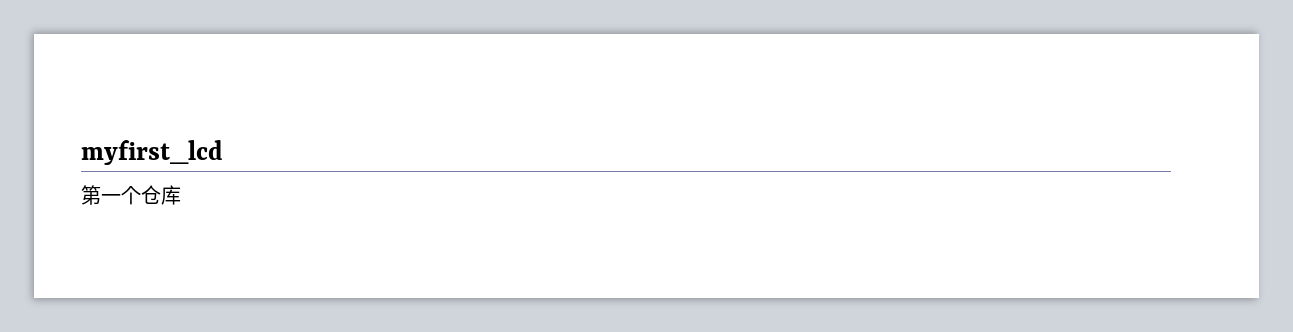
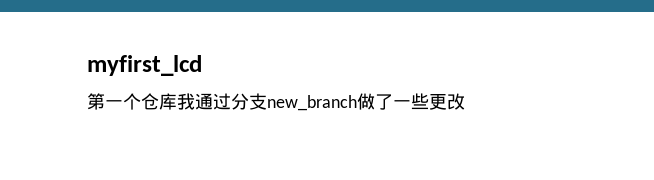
- 第一个仓库
+ 第一个仓库我通过分支new_branch做了一些更改

